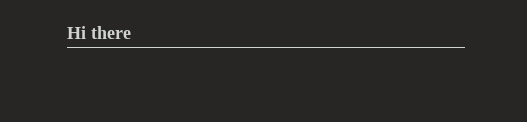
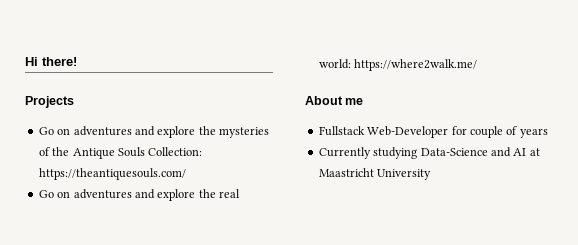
- Hi there
+ Hi there!
+ Projects
+ Go on adventures and explore the mysteries of the Antique Souls Collection: https://theantiquesouls.com/
+ Go on adventures and explore the real world: https://where2walk.me/
+ About me
+ Fullstack Web-Developer for couple of years
+ Currently studying Data-Science and AI at Maastricht University

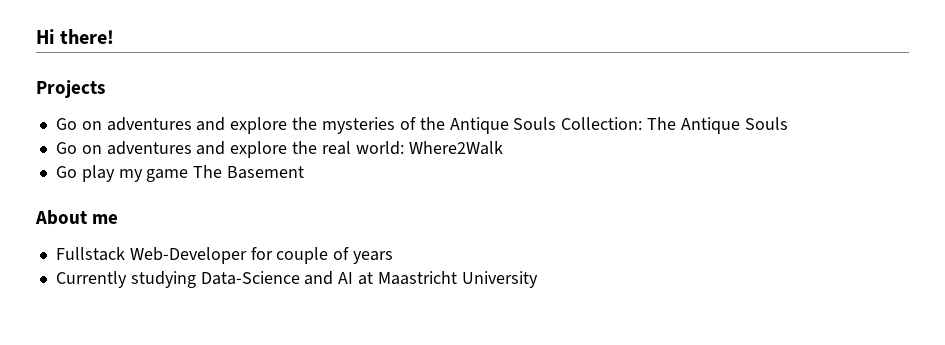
- Go on adventures and explore the mysteries of the Antique Souls Collection: https://theantiquesouls.com/
+ Go on adventures and explore the mysteries of the Antique Souls Collection: The Antique Souls
- Go on adventures and explore the real world: https://where2walk.me/
+ Go on adventures and explore the real world: Where2Walk
+ Go play my game The Basement

